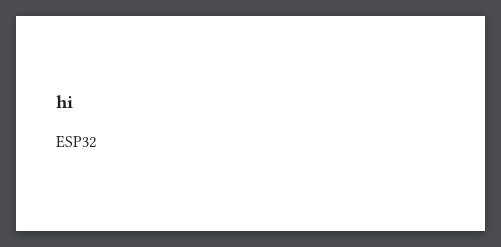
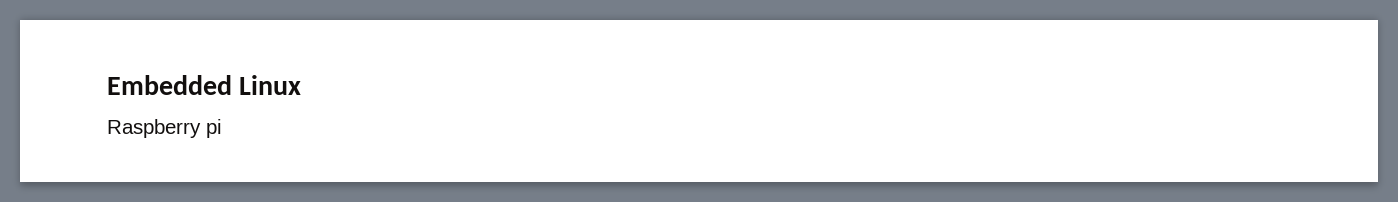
- hi
- ESP32
+ Embedded Linux
+ Raspberry pi

